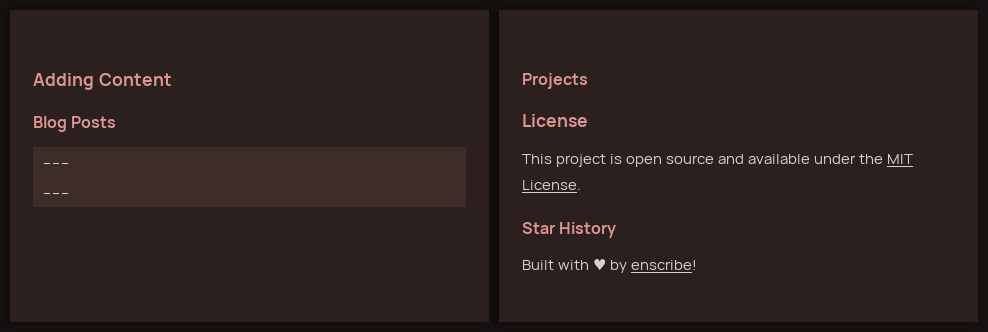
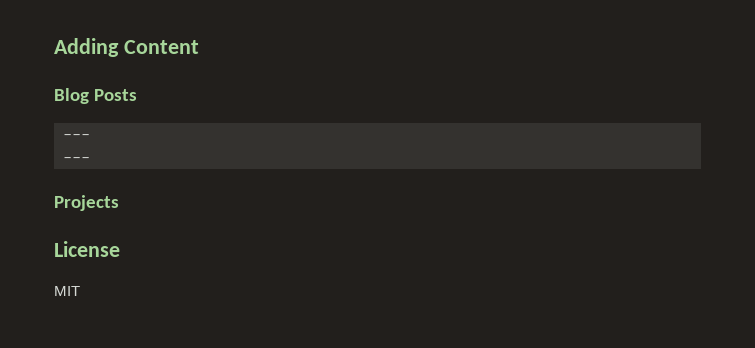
- This project is open source and available under the MIT License.
- Star History
- Built with ♥ by enscribe!
+ MIT

